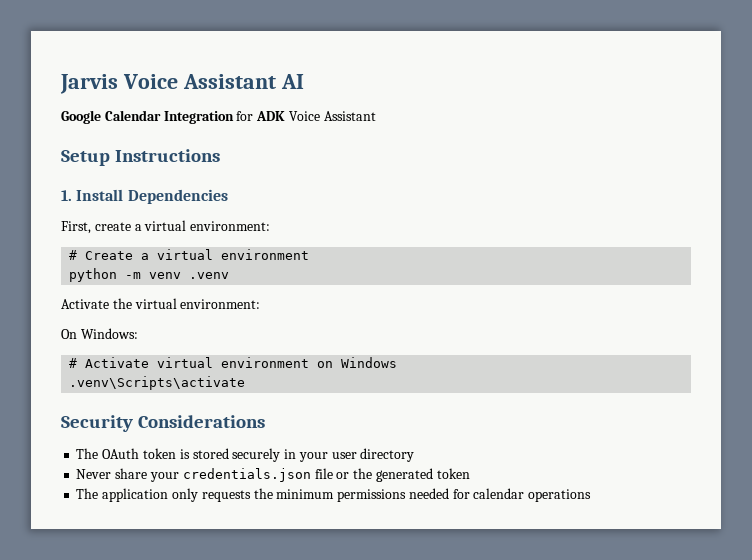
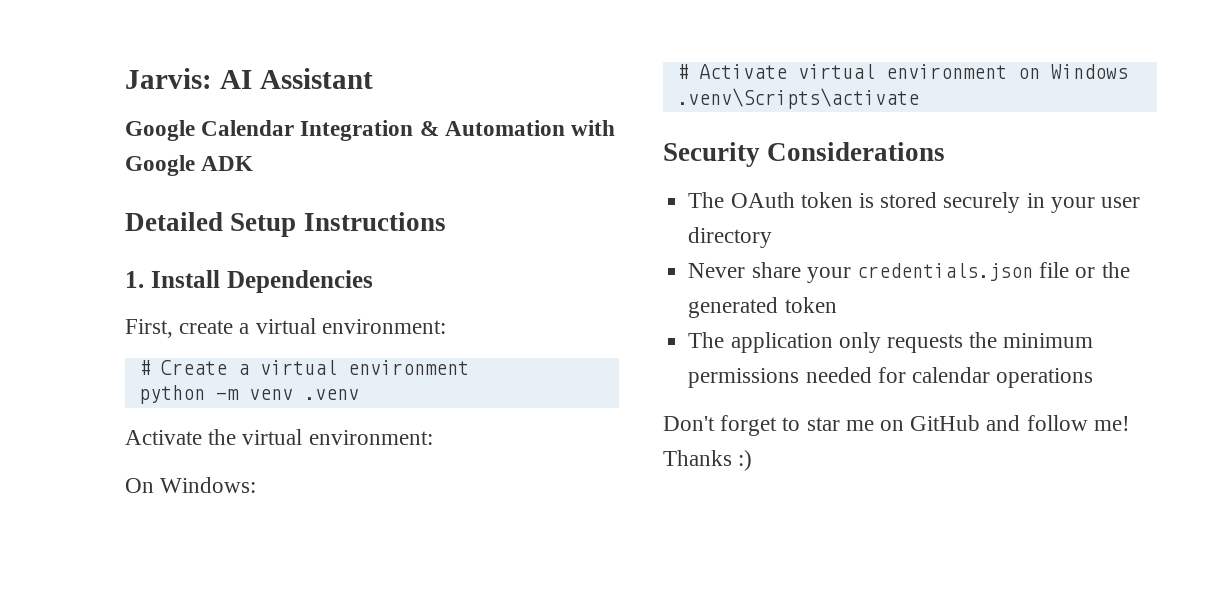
- Jarvis Voice Assistant AI
+ Jarvis: AI Assistant
- Google Calendar Integration for ADK Voice Assistant
- Setup Instructions
+ Google Calendar Integration & Automation with Google ADK
+ Detailed Setup Instructions
+ Don't forget to star me on GitHub and follow me! Thanks :)

